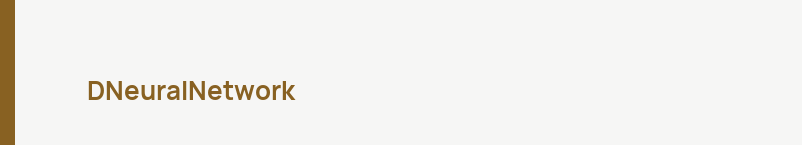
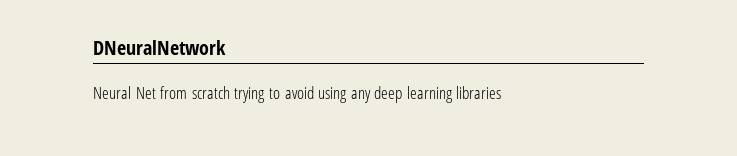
+ Neural Net from scratch trying to avoid using any deep learning libraries

